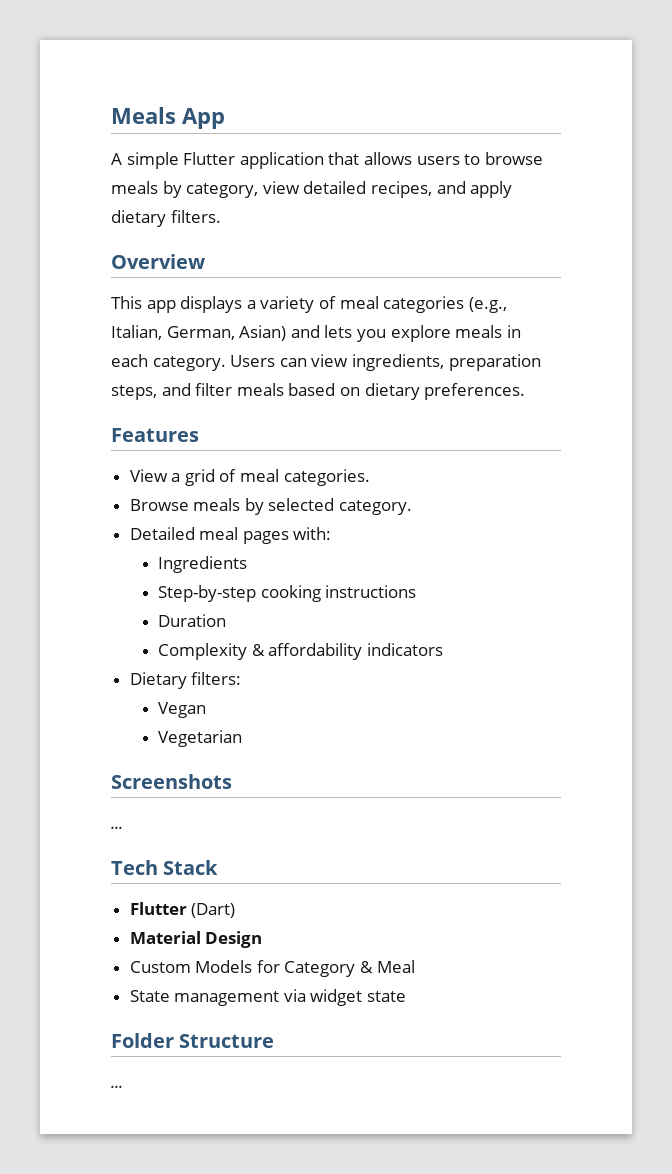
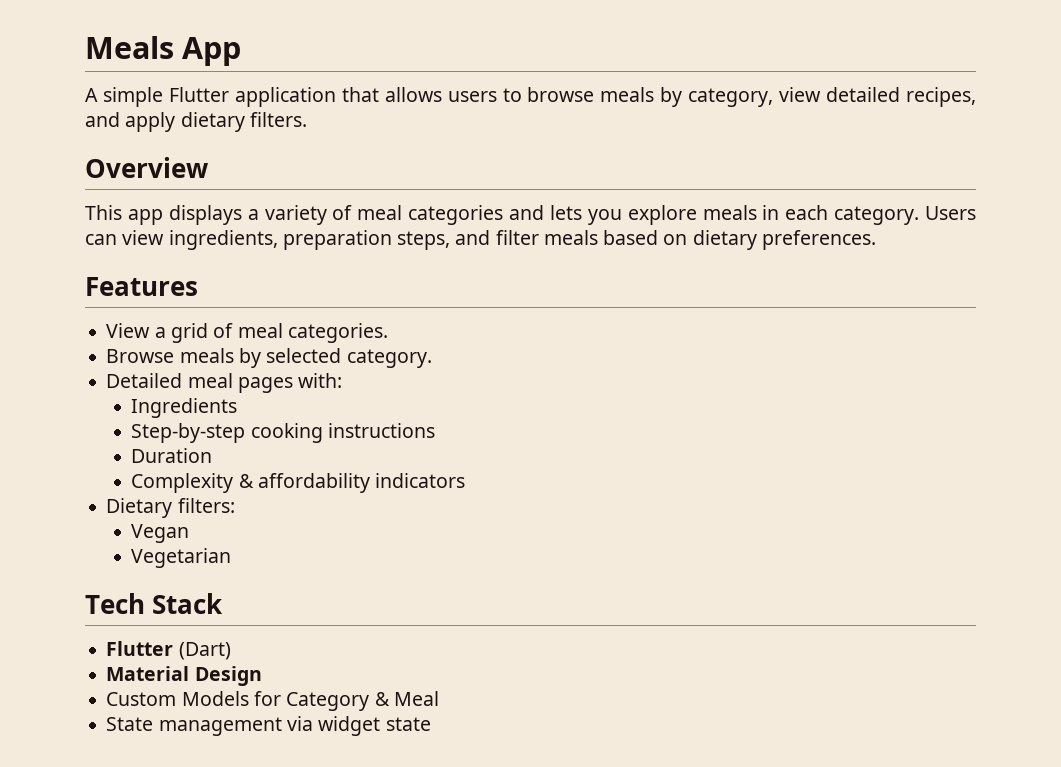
- This app displays a variety of meal categories (e.g., Italian, German, Asian) and lets you explore meals in each category.
+ This app displays a variety of meal categories and lets you explore meals in each category.
- Screenshots
- ...
- Folder Structure
- ...

